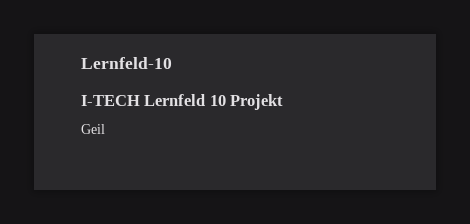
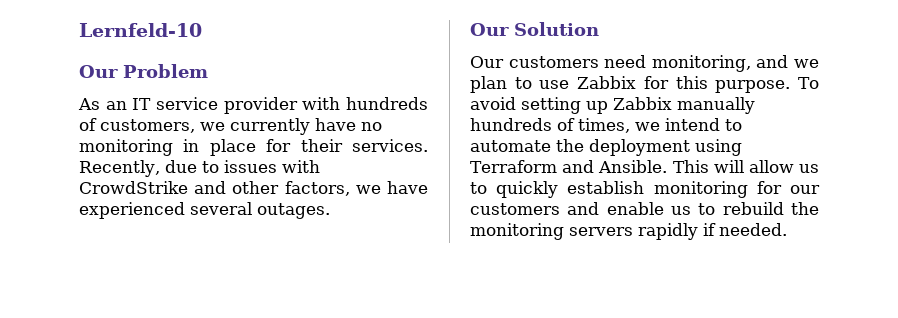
- I-TECH Lernfeld 10 Projekt
- Geil
+ Our Problem
+ As an IT service provider with hundreds of customers, we currently have no monitoring in place for their services. Recently, due to issues with CrowdStrike and other factors, we have experienced several outages.
+ Our Solution
+ Our customers need monitoring, and we plan to use Zabbix for this purpose. To avoid setting up Zabbix manually hundreds of times, we intend to automate the deployment using Terraform and Ansible. This will allow us to quickly establish monitoring for our customers and enable us to rebuild the monitoring servers rapidly if needed.

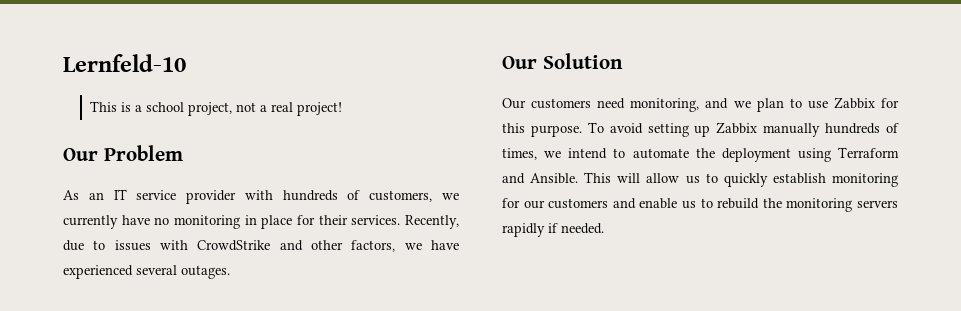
+ This is a school project, not a real project!

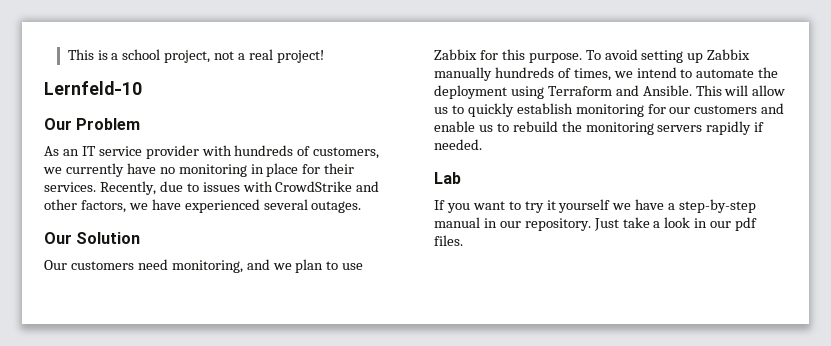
- Lernfeld-10
+ Lernfeld-10
+ Lab
+ If you want to try it yourself we have a step-by-step manual in our repository. Just take a look in our pdf files.

